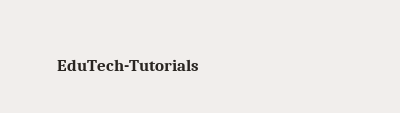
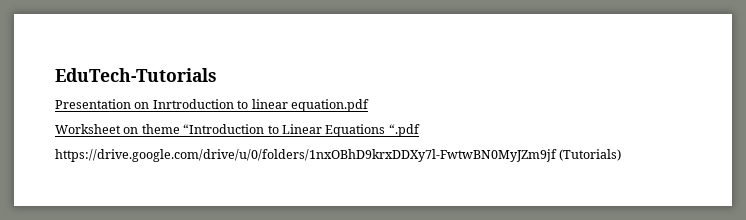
+ Presentation on Inrtroduction to linear equation.pdf
+ Worksheet on theme “Introduction to Linear Equations “.pdf
+ https://drive.google.com/drive/u/0/folders/1nxOBhD9krxDDXy7l-FwtwBN0MyJZm9jf (Tutorials)

